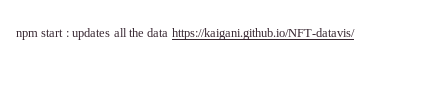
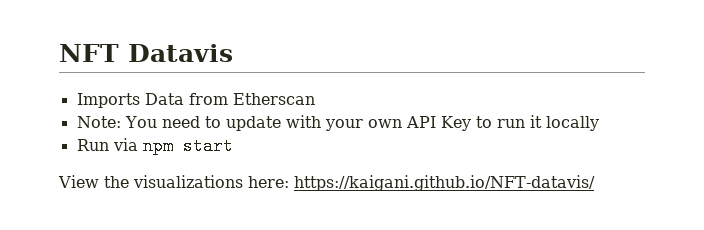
- npm start : updates all the data https://kaigani.github.io/NFT-datavis/
+ NFT Datavis
+ Imports Data from Etherscan
+ Note: You need to update with your own API Key to run it locally
+ Run via npm start
+ View the visualizations here: https://kaigani.github.io/NFT-datavis/

